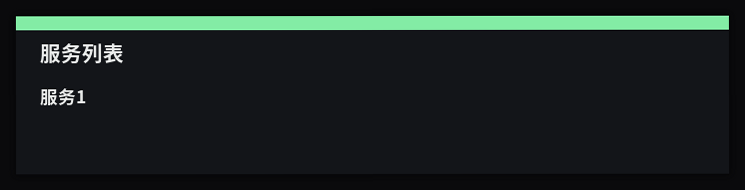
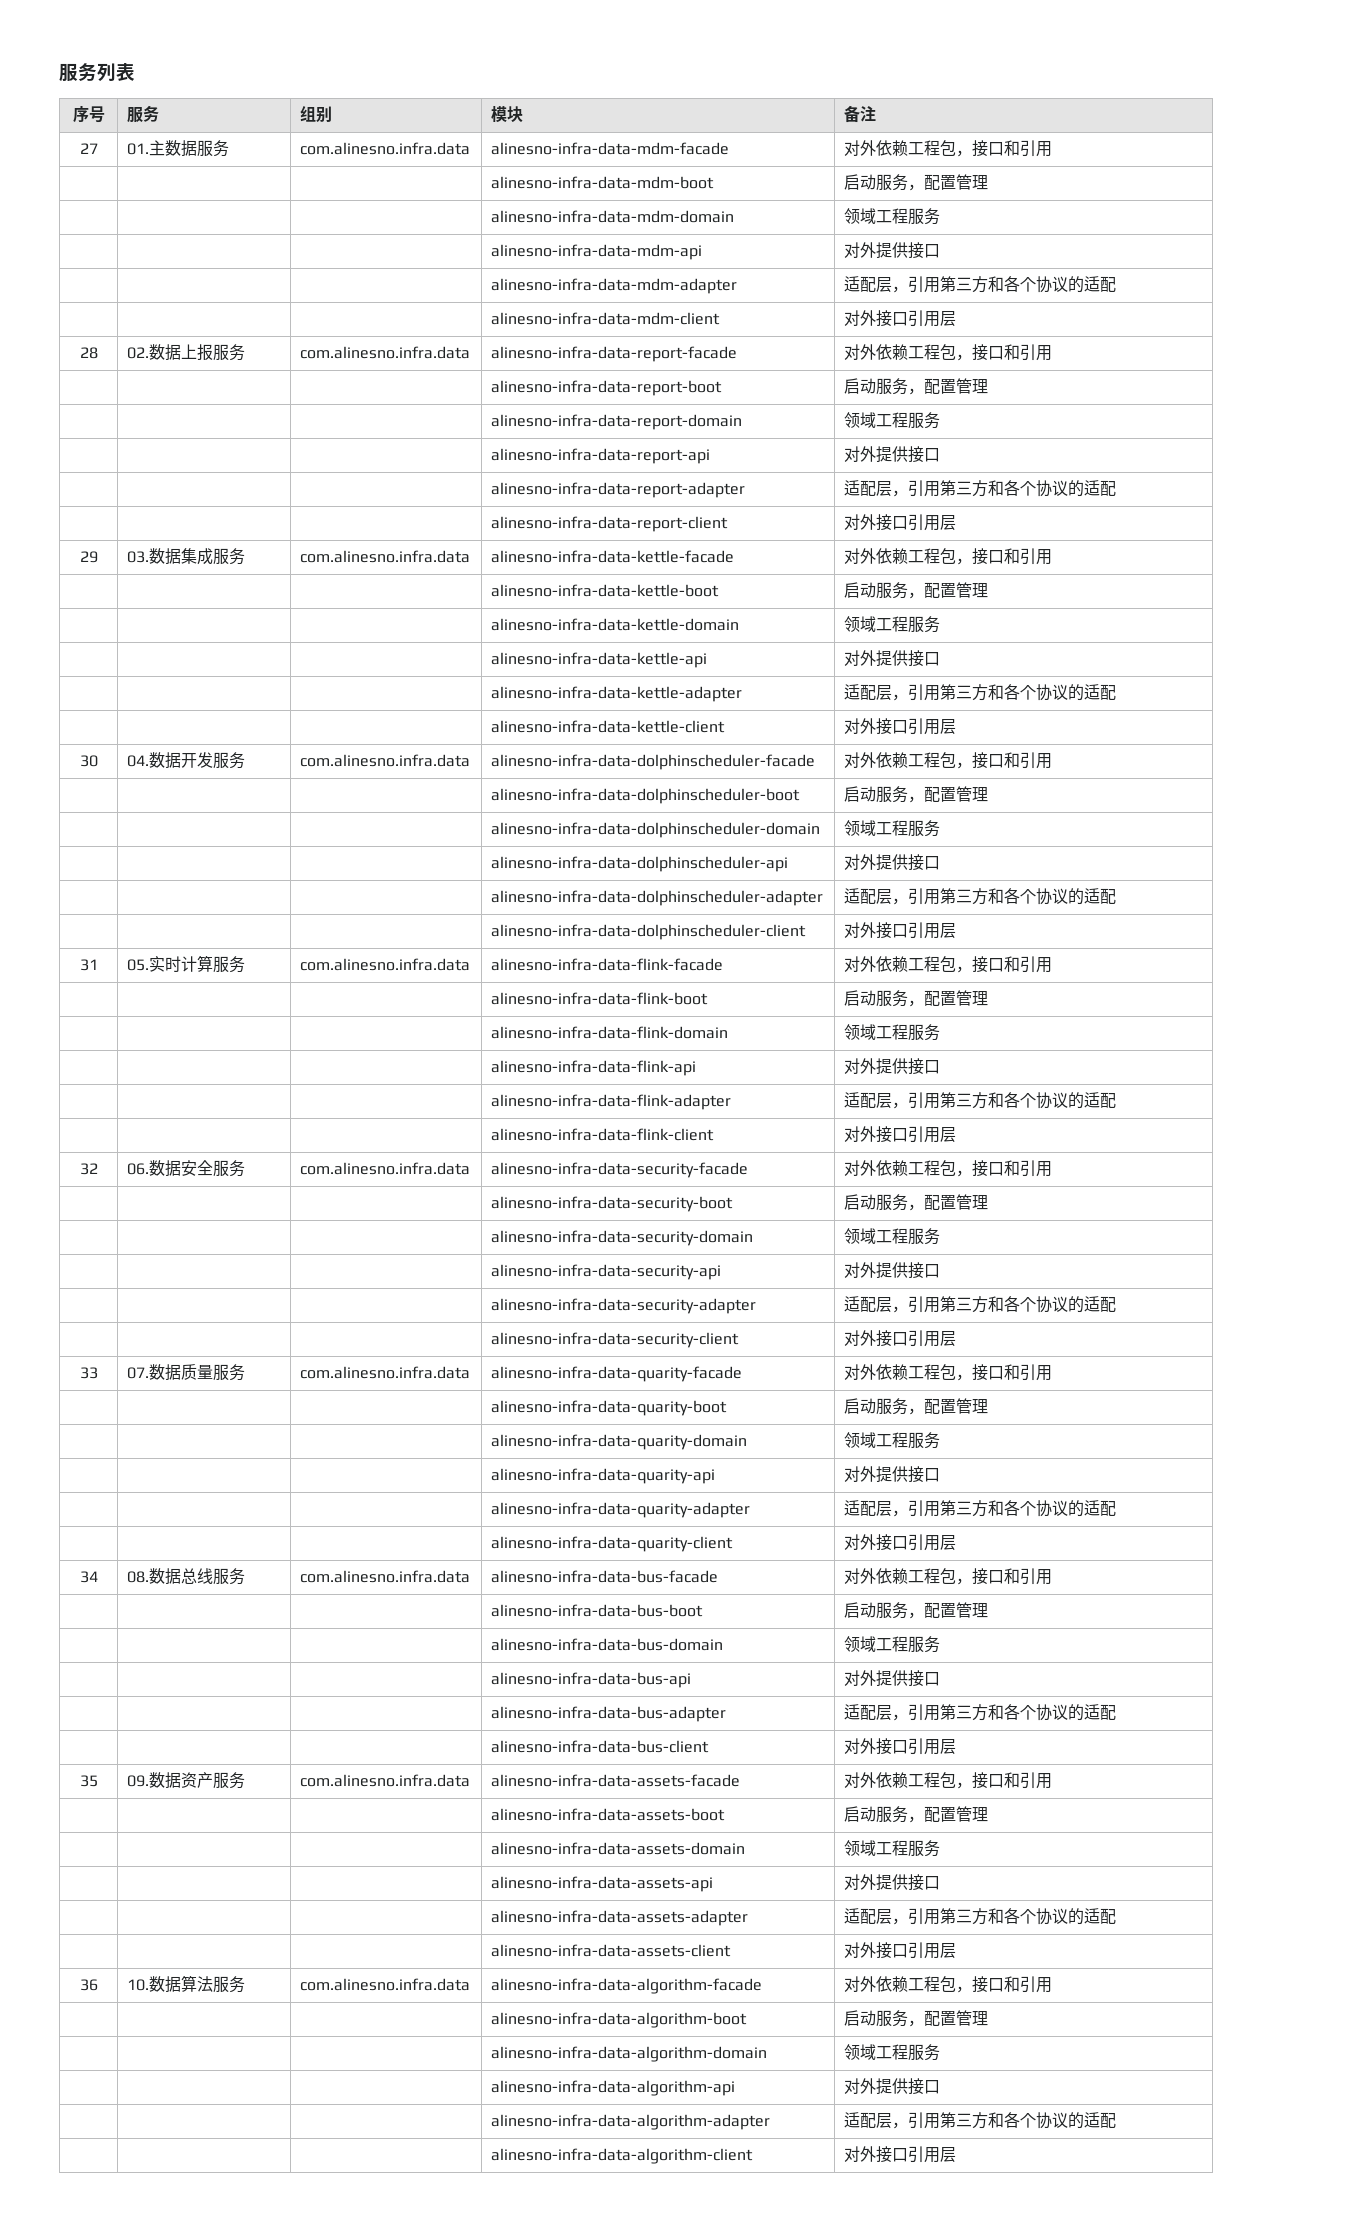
- 服务1
+ 序号 | 服务 | 组别 | 模块 | 备注
+ 27 | 01.主数据服务 | com.alinesno.infra.data | alinesno-infra-data-mdm-facade | 对外依赖工程包，接口和引用
+ | | | alinesno-infra-data-mdm-boot | 启动服务，配置管理
+ | | | alinesno-infra-data-mdm-domain | 领域工程服务
+ | | | alinesno-infra-data-mdm-api | 对外提供接口
+ | | | alinesno-infra-data-mdm-adapter | 适配层，引用第三方和各个协议的适配
+ | | | alinesno-infra-data-mdm-client | 对外接口引用层
+ 28 | 02.数据上报服务 | com.alinesno.infra.data | alinesno-infra-data-report-facade | 对外依赖工程包，接口和引用
+ | | | alinesno-infra-data-report-boot | 启动服务，配置管理
+ | | | alinesno-infra-data-report-domain | 领域工程服务
+ | | | alinesno-infra-data-report-api | 对外提供接口
+ | | | alinesno-infra-data-report-adapter | 适配层，引用第三方和各个协议的适配
+ | | | alinesno-infra-data-report-client | 对外接口引用层
+ 29 | 03.数据集成服务 | com.alinesno.infra.data | alinesno-infra-data-kettle-facade | 对外依赖工程包，接口和引用
+ | | | alinesno-infra-data-kettle-boot | 启动服务，配置管理
+ | | | alinesno-infra-data-kettle-domain | 领域工程服务
+ | | | alinesno-infra-data-kettle-api | 对外提供接口
+ | | | alinesno-infra-data-kettle-adapter | 适配层，引用第三方和各个协议的适配
+ | | | alinesno-infra-data-kettle-client | 对外接口引用层
+ 30 | 04.数据开发服务 | com.alinesno.infra.data | alinesno-infra-data-dolphinscheduler-facade | 对外依赖工程包，接口和引用
+ | | | alinesno-infra-data-dolphinscheduler-boot | 启动服务，配置管理
+ | | | alinesno-infra-data-dolphinscheduler-domain | 领域工程服务
+ | | | alinesno-infra-data-dolphinscheduler-api | 对外提供接口
+ | | | alinesno-infra-data-dolphinscheduler-adapter | 适配层，引用第三方和各个协议的适配
+ | | | alinesno-infra-data-dolphinscheduler-client | 对外接口引用层
+ 31 | 05.实时计算服务 | com.alinesno.infra.data | alinesno-infra-data-flink-facade | 对外依赖工程包，接口和引用
+ | | | alinesno-infra-data-flink-boot | 启动服务，配置管理
+ | | | alinesno-infra-data-flink-domain | 领域工程服务
+ | | | alinesno-infra-data-flink-api | 对外提供接口
+ | | | alinesno-infra-data-flink-adapter | 适配层，引用第三方和各个协议的适配
+ | | | alinesno-infra-data-flink-client | 对外接口引用层
+ 32 | 06.数据安全服务 | com.alinesno.infra.data | alinesno-infra-data-security-facade | 对外依赖工程包，接口和引用
+ | | | alinesno-infra-data-security-boot | 启动服务，配置管理
+ | | | alinesno-infra-data-security-domain | 领域工程服务
+ | | | alinesno-infra-data-security-api | 对外提供接口
+ | | | alinesno-infra-data-security-adapter | 适配层，引用第三方和各个协议的适配
+ | | | alinesno-infra-data-security-client | 对外接口引用层
+ 33 | 07.数据质量服务 | com.alinesno.infra.data | alinesno-infra-data-quarity-facade | 对外依赖工程包，接口和引用
+ | | | alinesno-infra-data-quarity-boot | 启动服务，配置管理
+ | | | alinesno-infra-data-quarity-domain | 领域工程服务
+ | | | alinesno-infra-data-quarity-api | 对外提供接口
+ | | | alinesno-infra-data-quarity-adapter | 适配层，引用第三方和各个协议的适配
+ | | | alinesno-infra-data-quarity-client | 对外接口引用层
+ 34 | 08.数据总线服务 | com.alinesno.infra.data | alinesno-infra-data-bus-facade | 对外依赖工程包，接口和引用
+ | | | alinesno-infra-data-bus-boot | 启动服务，配置管理
+ | | | alinesno-infra-data-bus-domain | 领域工程服务
+ | | | alinesno-infra-data-bus-api | 对外提供接口
+ | | | alinesno-infra-data-bus-adapter | 适配层，引用第三方和各个协议的适配
+ | | | alinesno-infra-data-bus-client | 对外接口引用层
+ 35 | 09.数据资产服务 | com.alinesno.infra.data | alinesno-infra-data-assets-facade | 对外依赖工程包，接口和引用
+ | | | alinesno-infra-data-assets-boot | 启动服务，配置管理
+ | | | alinesno-infra-data-assets-domain | 领域工程服务
+ | | | alinesno-infra-data-assets-api | 对外提供接口
+ | | | alinesno-infra-data-assets-adapter | 适配层，引用第三方和各个协议的适配
+ | | | alinesno-infra-data-assets-client | 对外接口引用层
+ 36 | 10.数据算法服务 | com.alinesno.infra.data | alinesno-infra-data-algorithm-facade | 对外依赖工程包，接口和引用
+ | | | alinesno-infra-data-algorithm-boot | 启动服务，配置管理
+ | | | alinesno-infra-data-algorithm-domain | 领域工程服务
+ | | | alinesno-infra-data-algorithm-api | 对外提供接口
+ | | | alinesno-infra-data-algorithm-adapter | 适配层，引用第三方和各个协议的适配
+ | | | alinesno-infra-data-algorithm-client | 对外接口引用层

